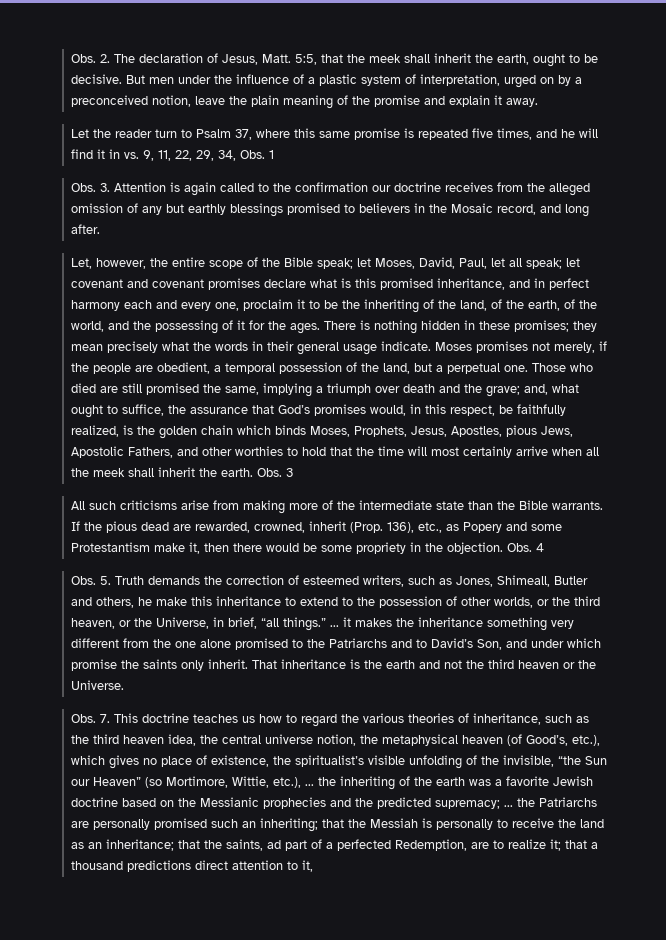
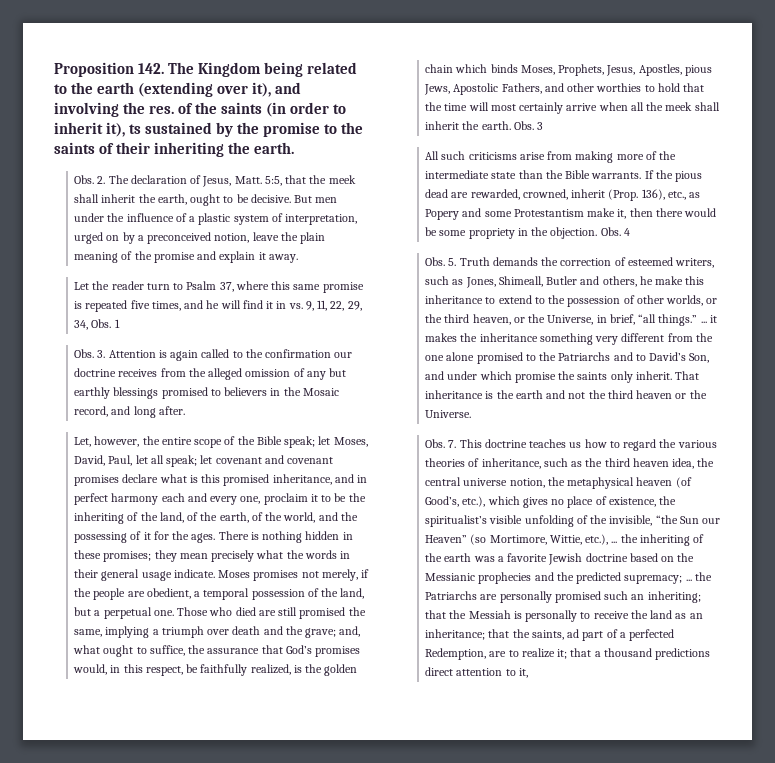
+ Proposition 142. The Kingdom being related to the earth (extending over it), and involving the res. of the saints (in order to inherit it), ts sustained by the promise to the saints of their inheriting the earth.

